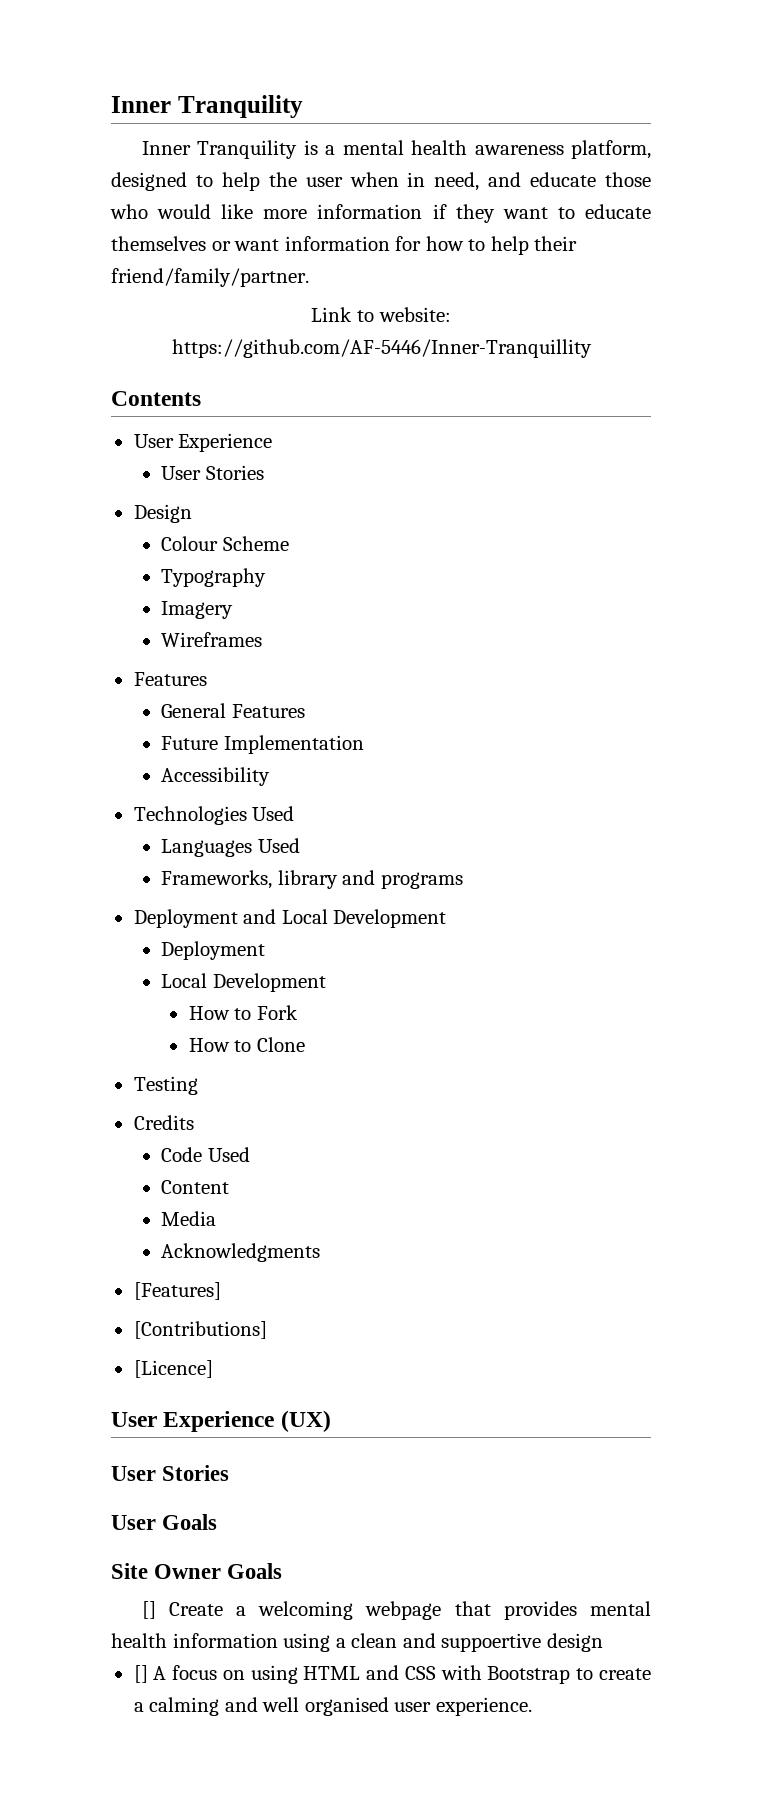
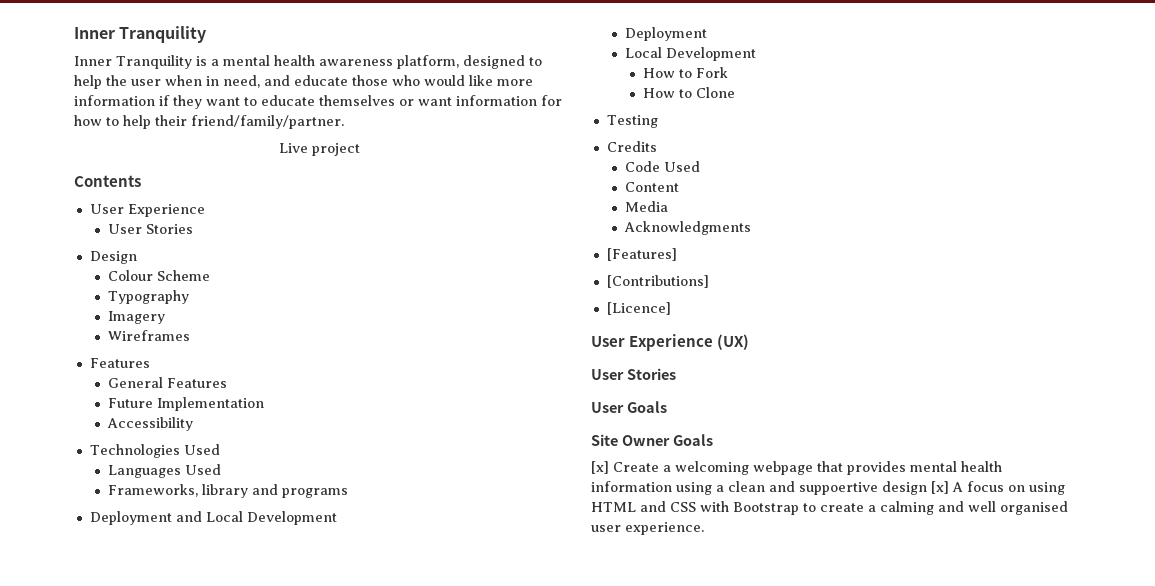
- Link to website: https://github.com/AF-5446/Inner-Tranquillity
+ Live project
- [] Create a welcoming webpage that provides mental health information using a clean and suppoertive design
- [] A focus on using HTML and CSS with Bootstrap to create a calming and well organised user experience.
+ [x] Create a welcoming webpage that provides mental health information using a clean and suppoertive design [x] A focus on using HTML and CSS with Bootstrap to create a calming and well organised user experience.

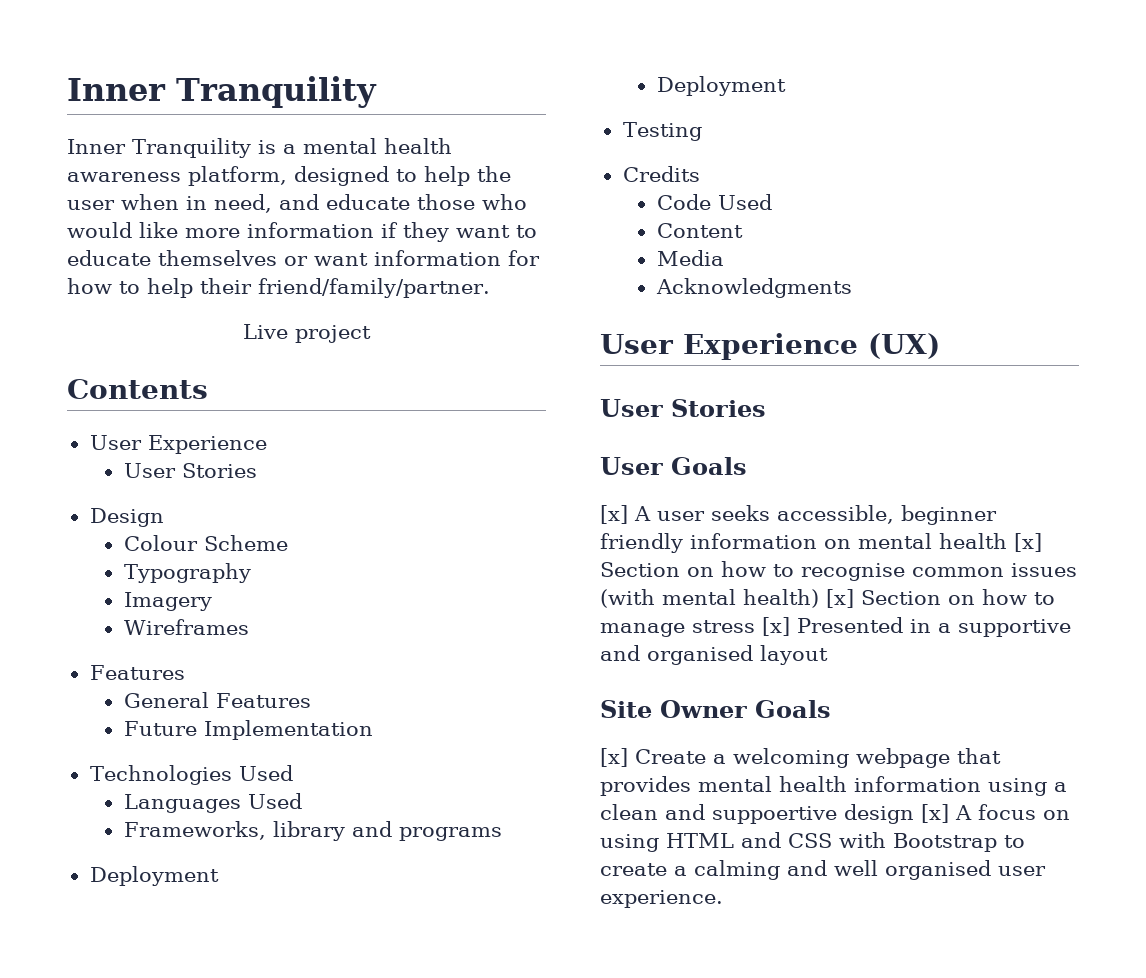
- Accessibility
  Frameworks, library and programs
- Deployment and Local Development
  Deployment
- Local Development
- How to Fork
- How to Clone
+ Deployment
- [Features]
- [Contributions]
- [Licence]
+ [x] A user seeks accessible, beginner friendly information on mental health [x] Section on how to recognise common issues (with mental health) [x] Section on how to manage stress [x] Presented in a supportive and organised layout

